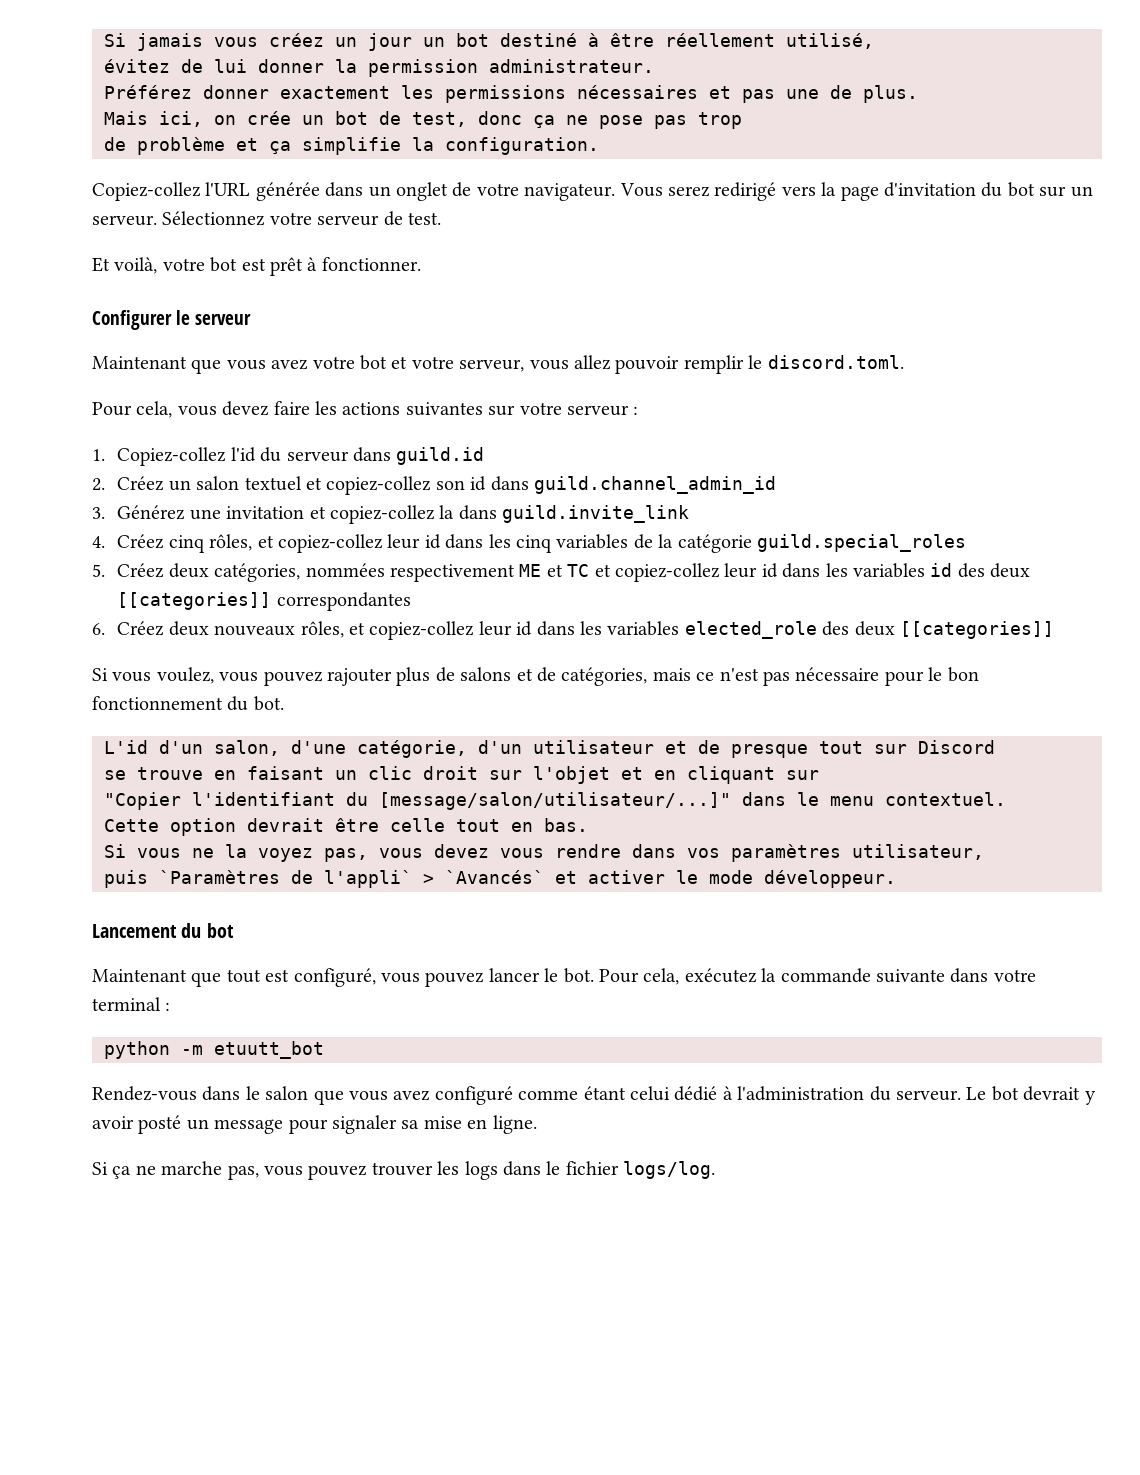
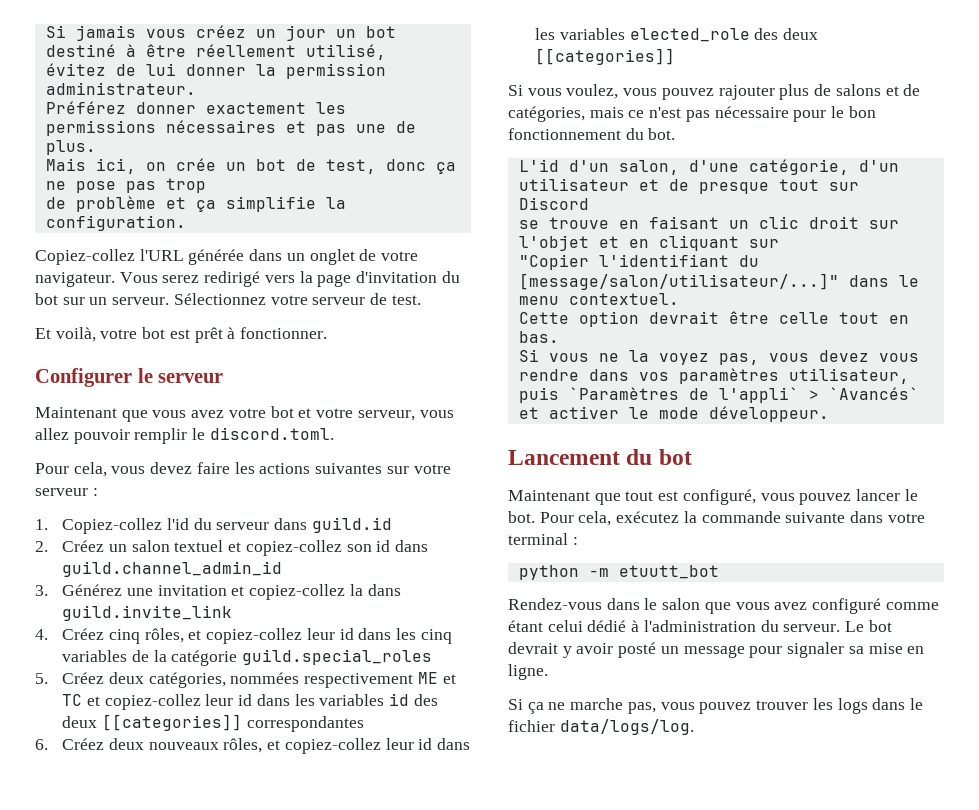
- Si ça ne marche pas, vous pouvez trouver les logs dans le fichier logs/log.
+ Si ça ne marche pas, vous pouvez trouver les logs dans le fichier data/logs/log.

